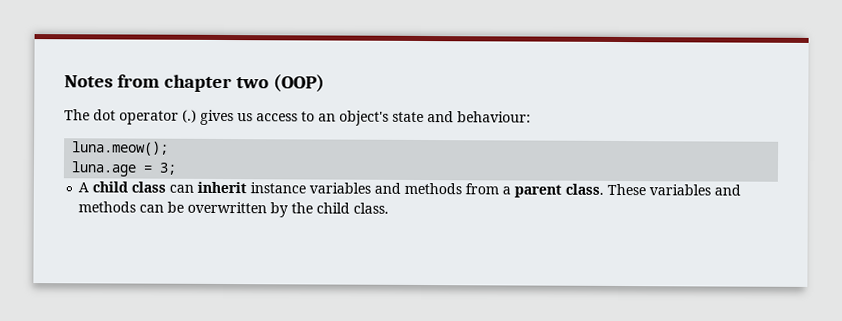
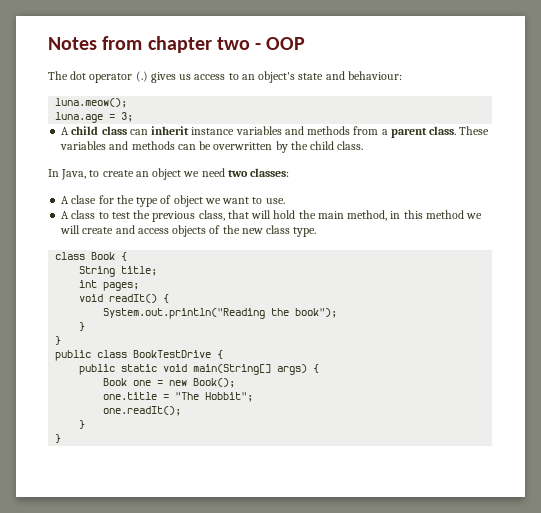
- Notes from chapter two (OOP)
+ Notes from chapter two - OOP
+ In Java, to create an object we need two classes:
+ A clase for the type of object we want to use.
+ A class to test the previous class, that will hold the main method, in this method we will create and access objects of the new class type.
+ class Book {
+ String title;
+ int pages;
+ void readIt() {
+ System.out.println("Reading the book");
+ }
+ }
+ public class BookTestDrive {
+ public static void main(String[] args) {
+ Book one = new Book();
+ one.title = "The Hobbit";
+ one.readIt();
+ }
+ }

